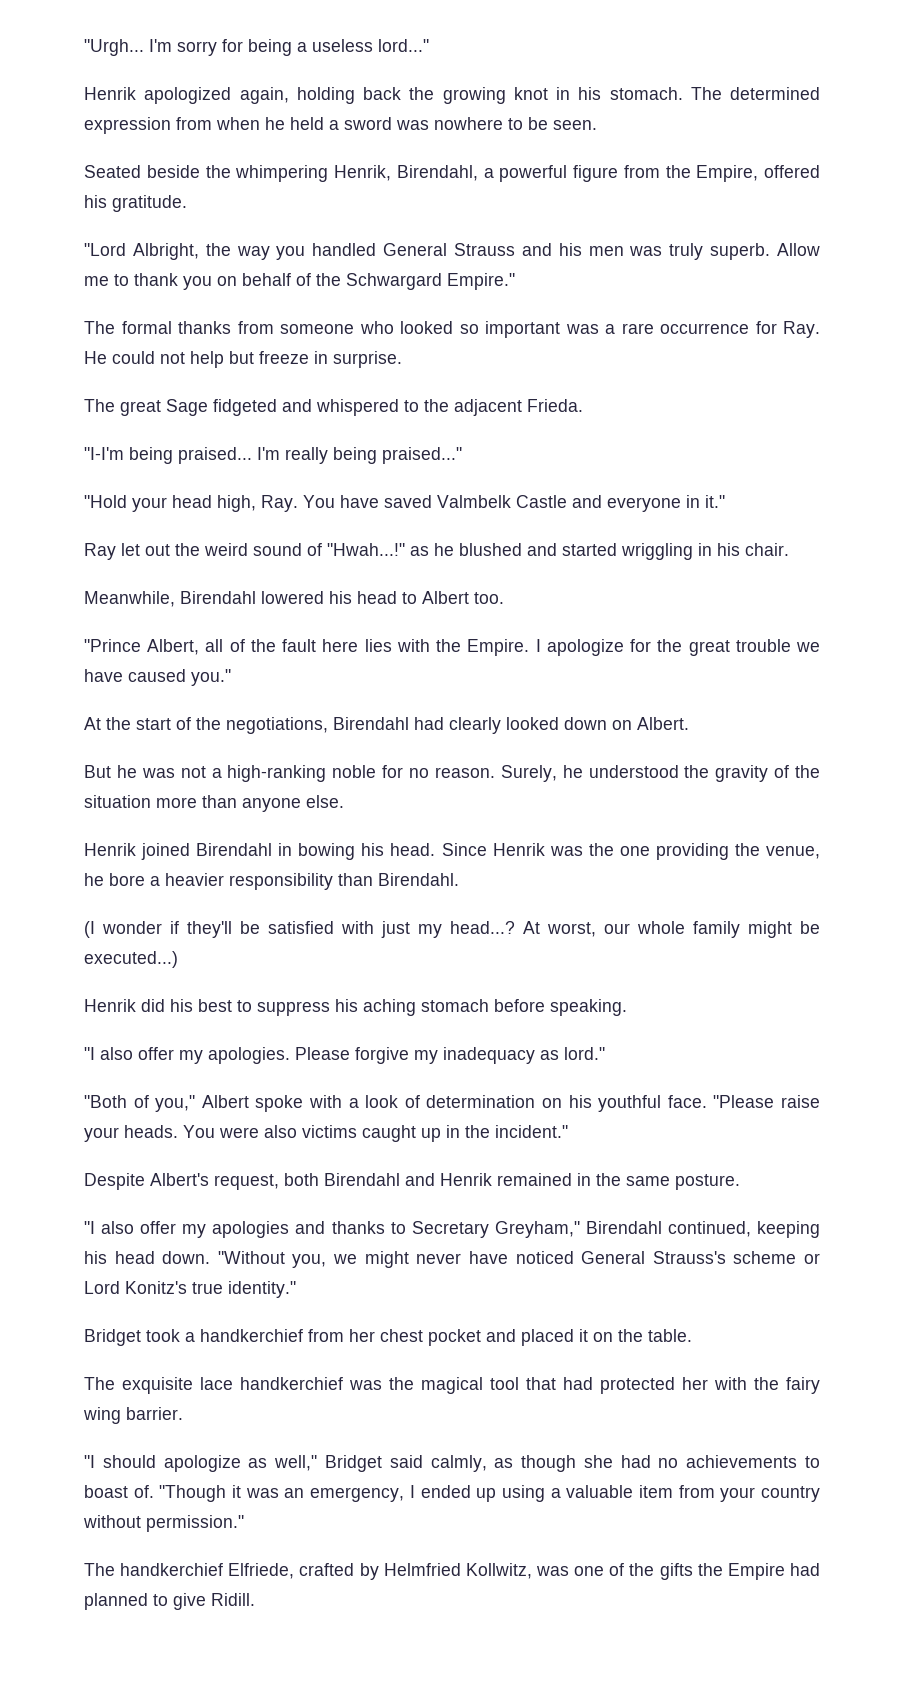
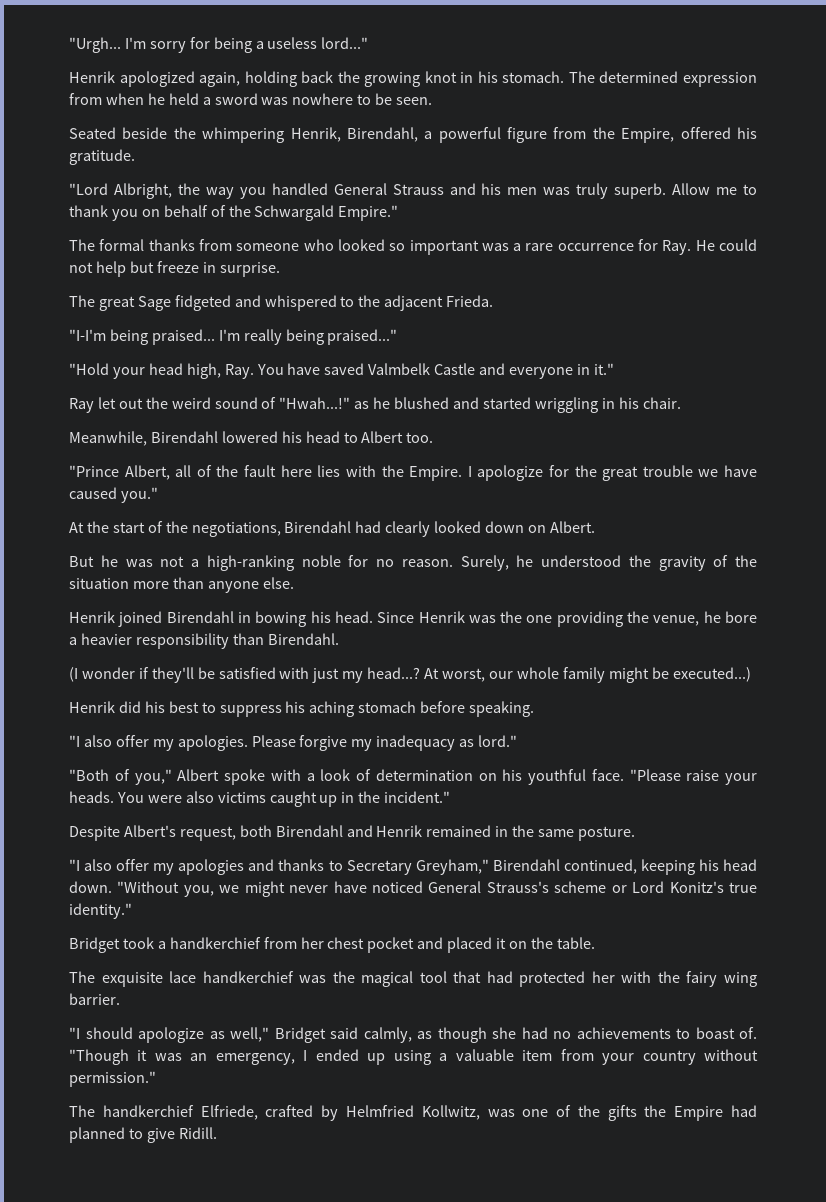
- Allow me to thank you on behalf of the Schwargard Empire."
+ Allow me to thank you on behalf of the Schwargald Empire."

